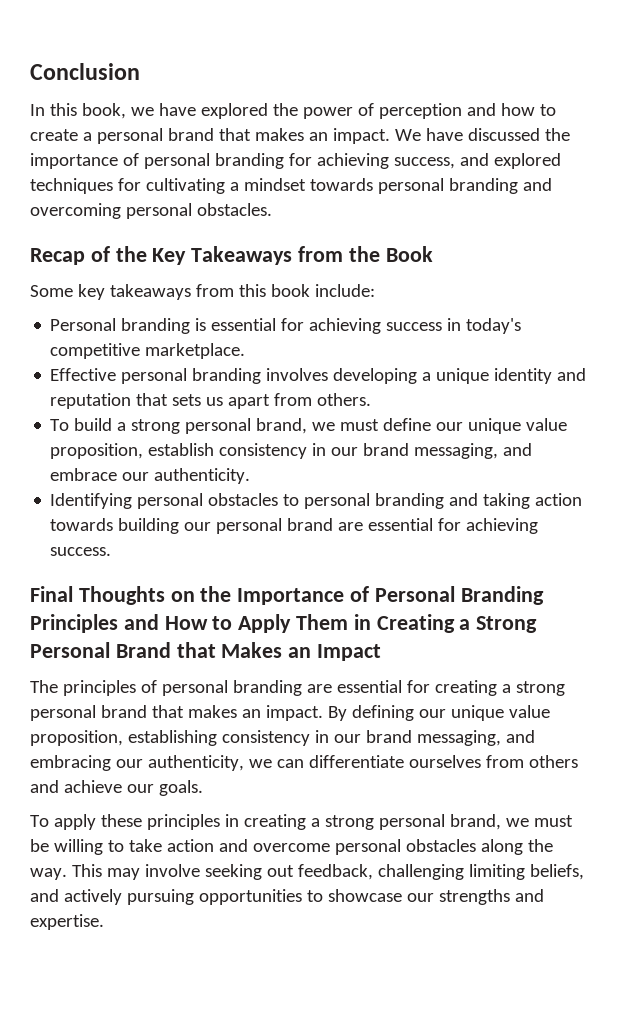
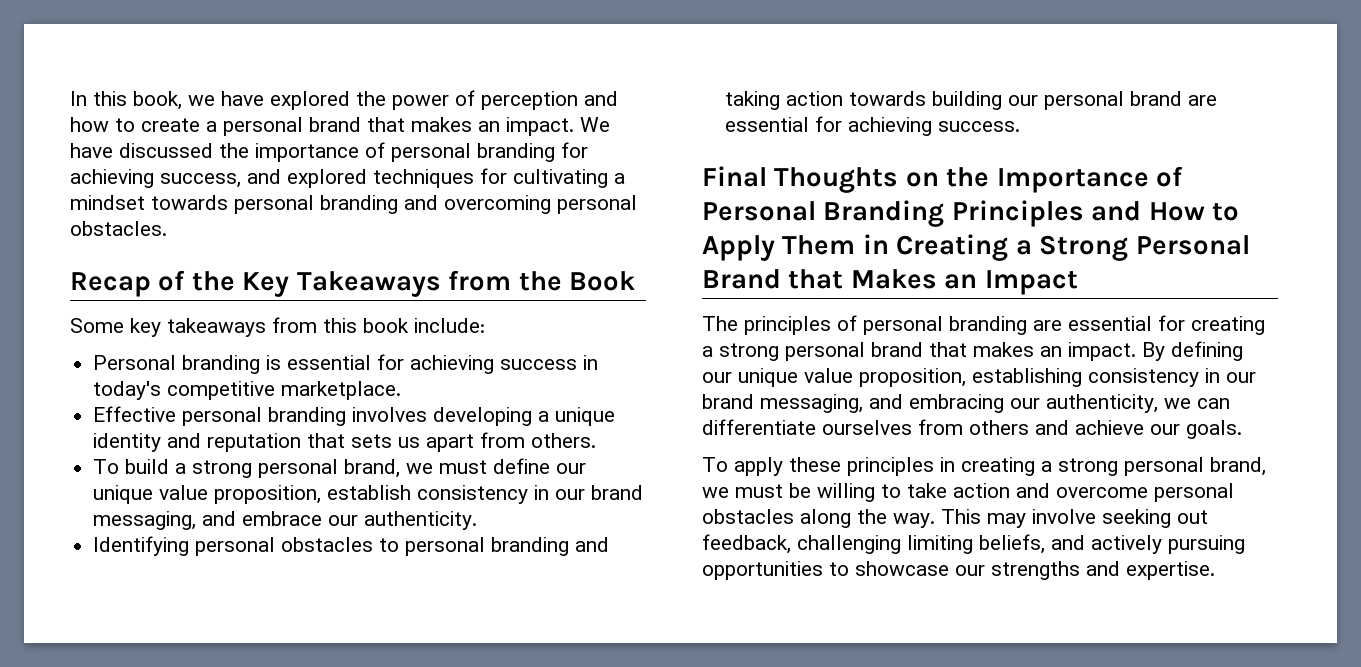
- Conclusion

